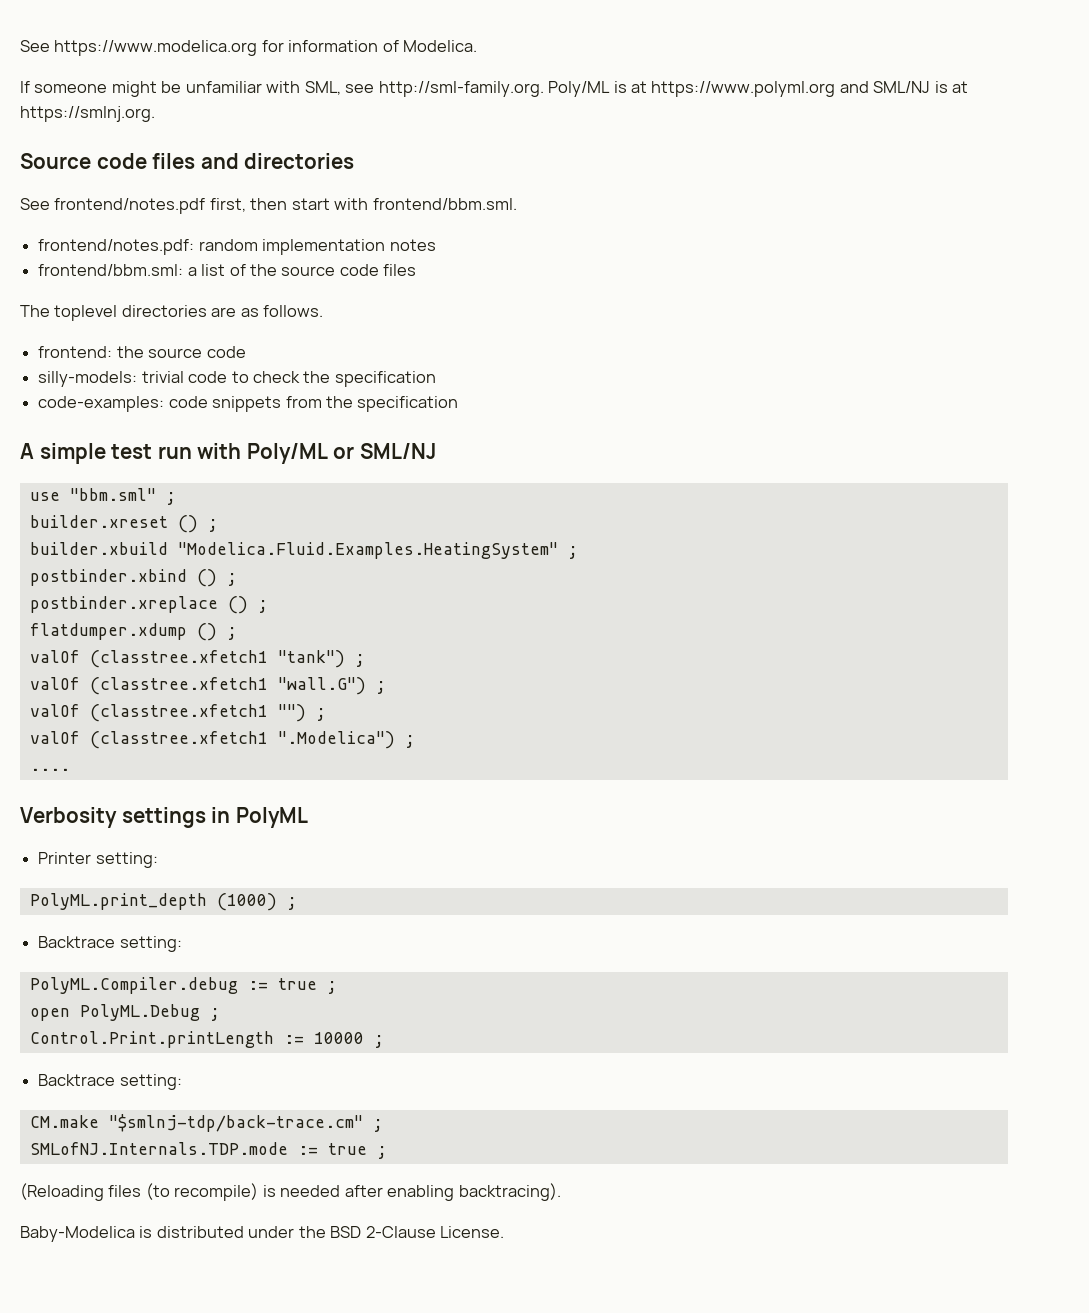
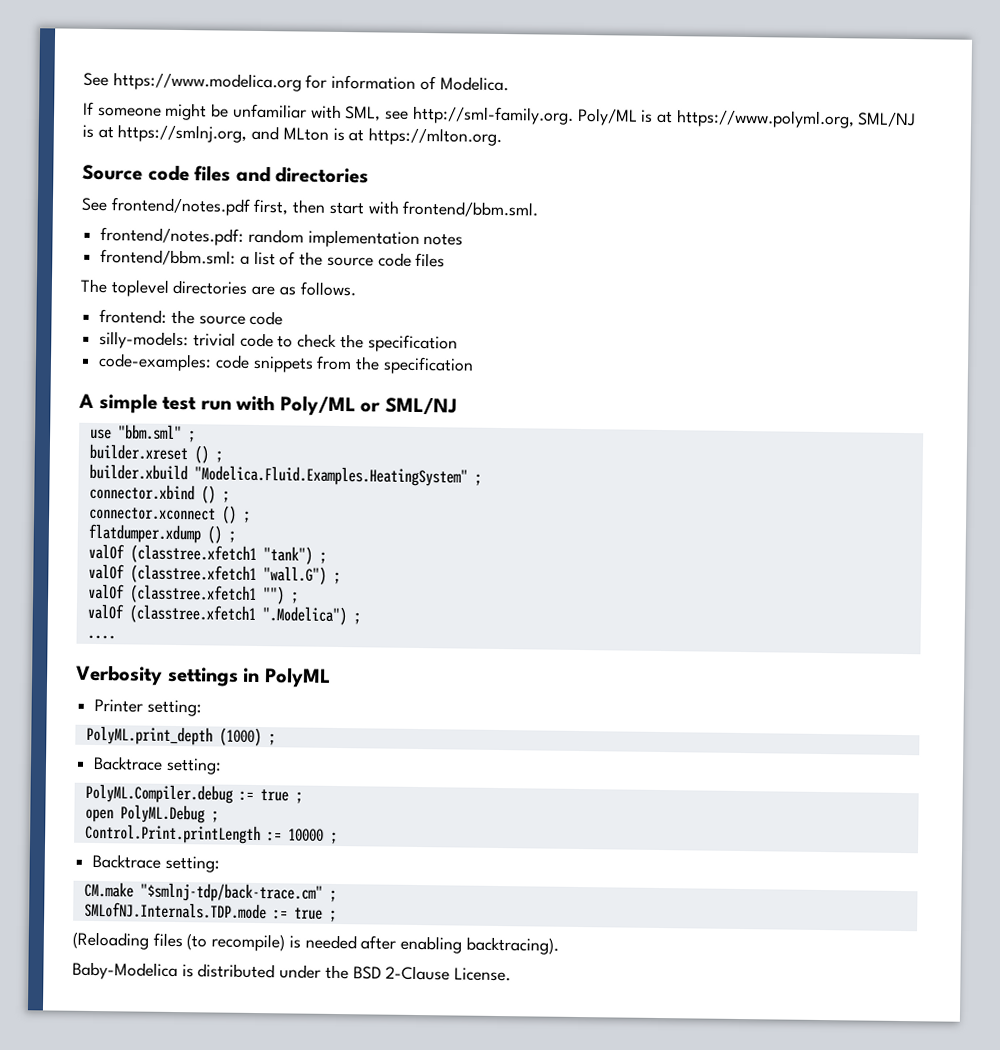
- If someone might be unfamiliar with SML, see http://sml-family.org. Poly/ML is at https://www.polyml.org and SML/NJ is at https://smlnj.org.
+ If someone might be unfamiliar with SML, see http://sml-family.org. Poly/ML is at https://www.polyml.org, SML/NJ is at https://smlnj.org, and MLton is at https://mlton.org.
- postbinder.xbind () ;
- postbinder.xreplace () ;
+ connector.xbind () ;
+ connector.xconnect () ;

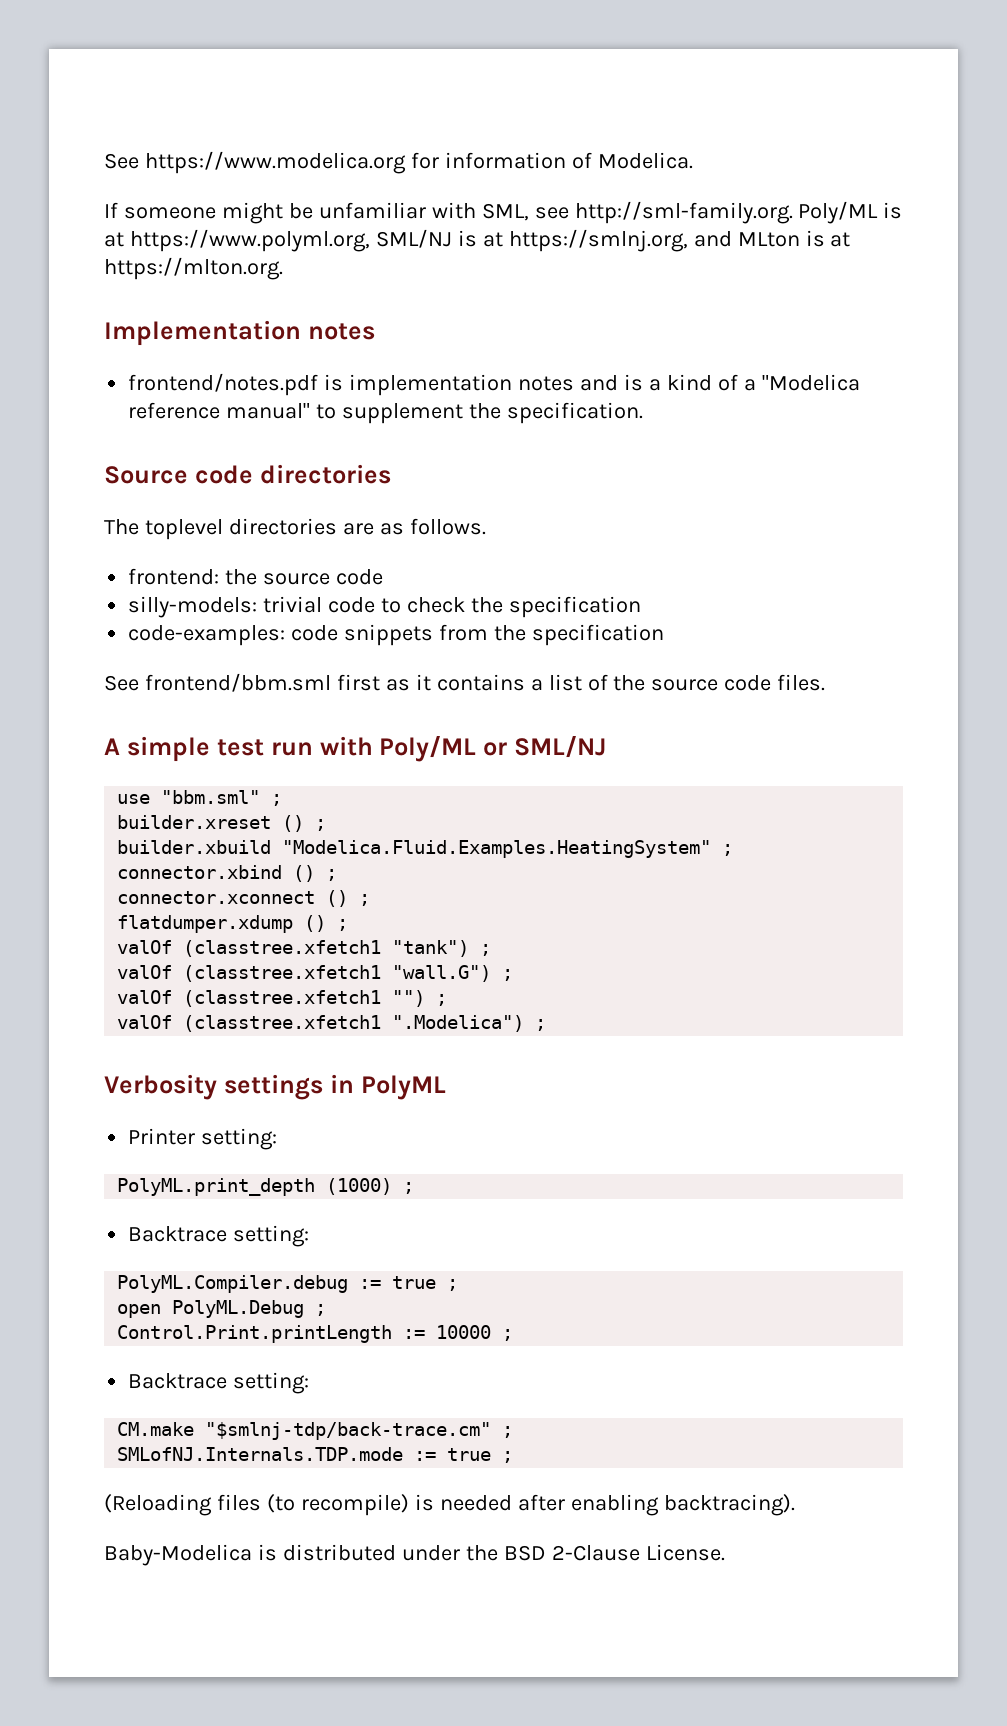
+ Implementation notes
+ frontend/notes.pdf is implementation notes and is a kind of a "Modelica reference manual" to supplement the specification.
- Source code files and directories
- See frontend/notes.pdf first, then start with frontend/bbm.sml.
- frontend/notes.pdf: random implementation notes
- frontend/bbm.sml: a list of the source code files
+ Source code directories
+ See frontend/bbm.sml first as it contains a list of the source code files.
- ....

